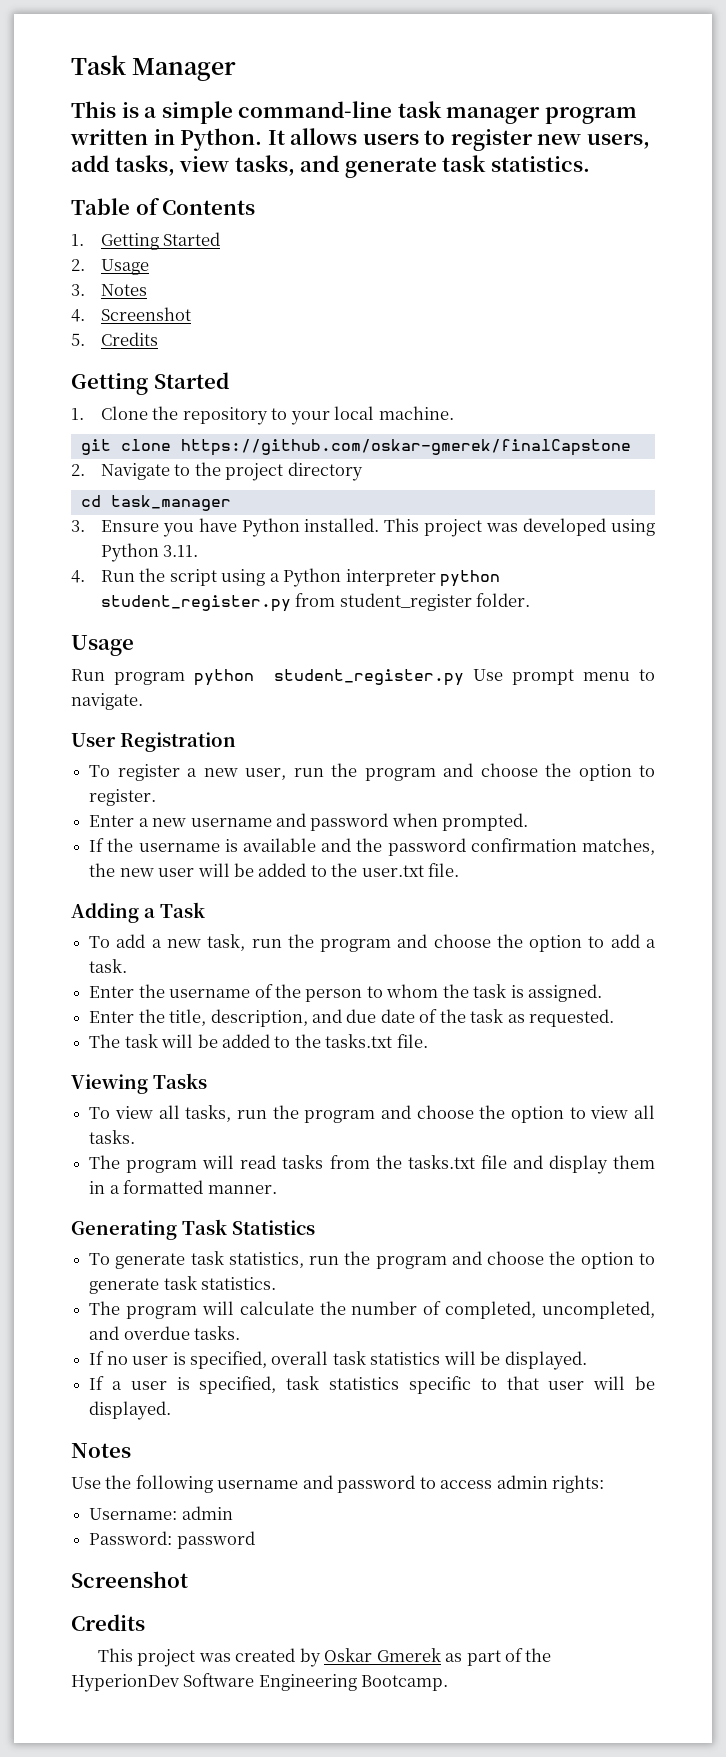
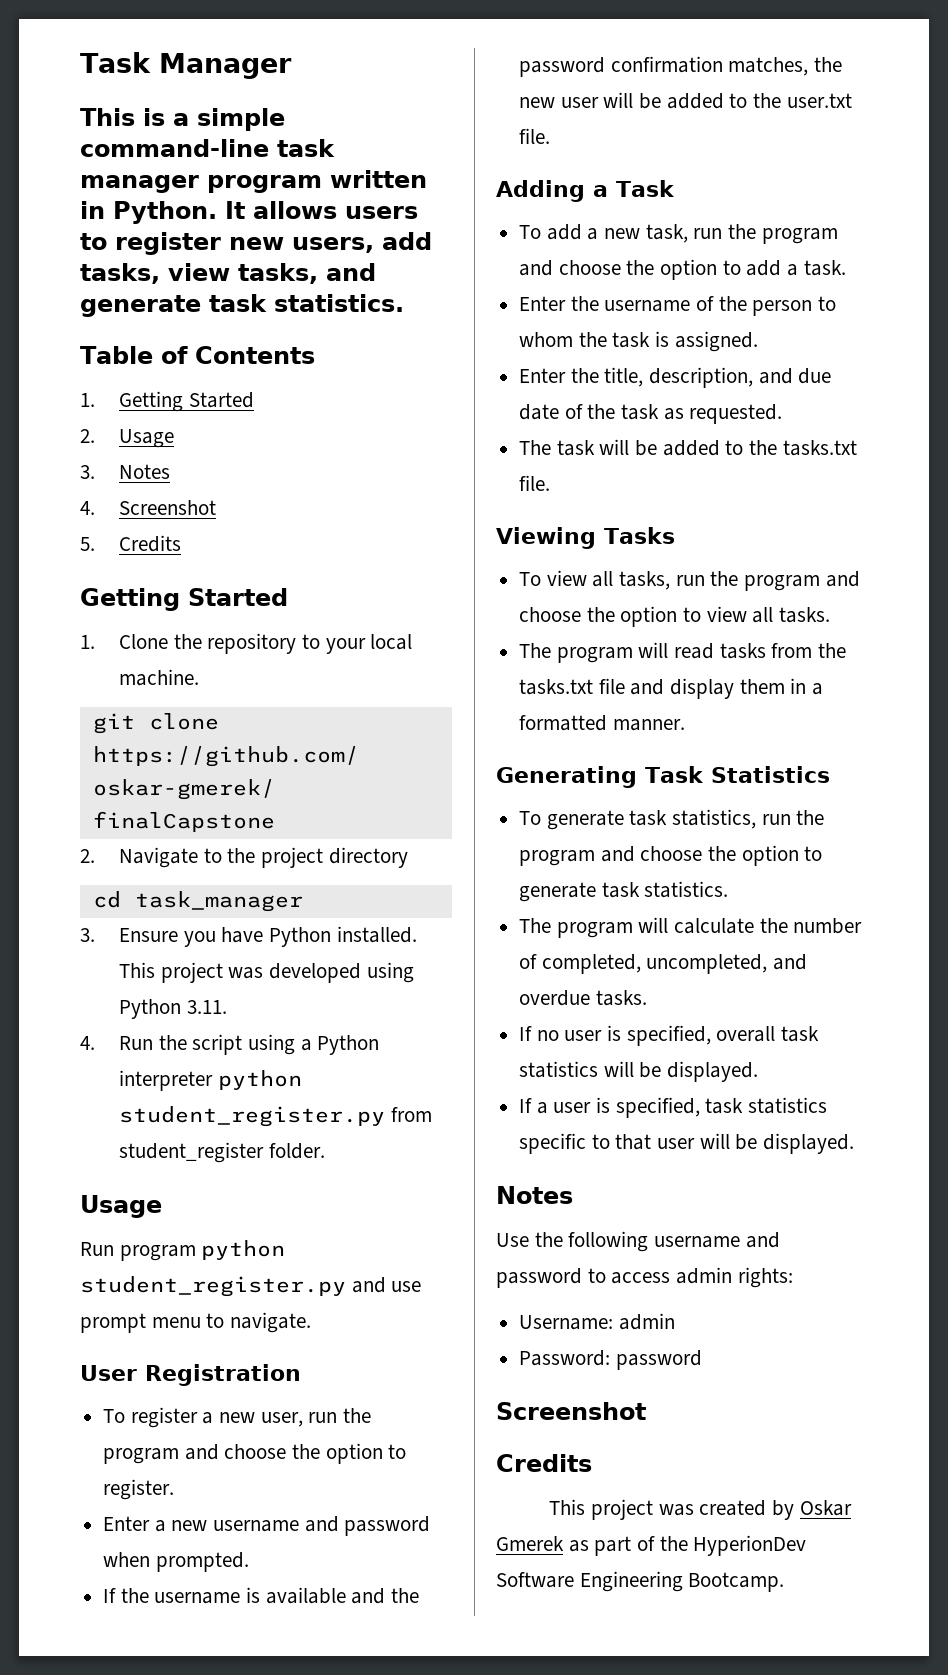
- Run program python student_register.py Use prompt menu to navigate.
+ Run program python student_register.py and use prompt menu to navigate.

